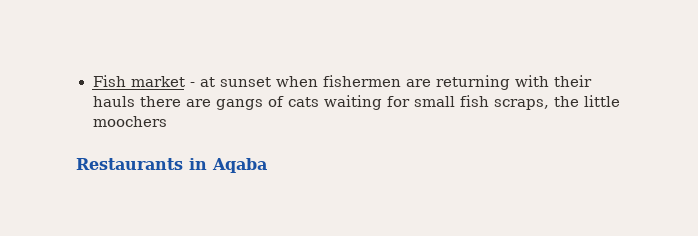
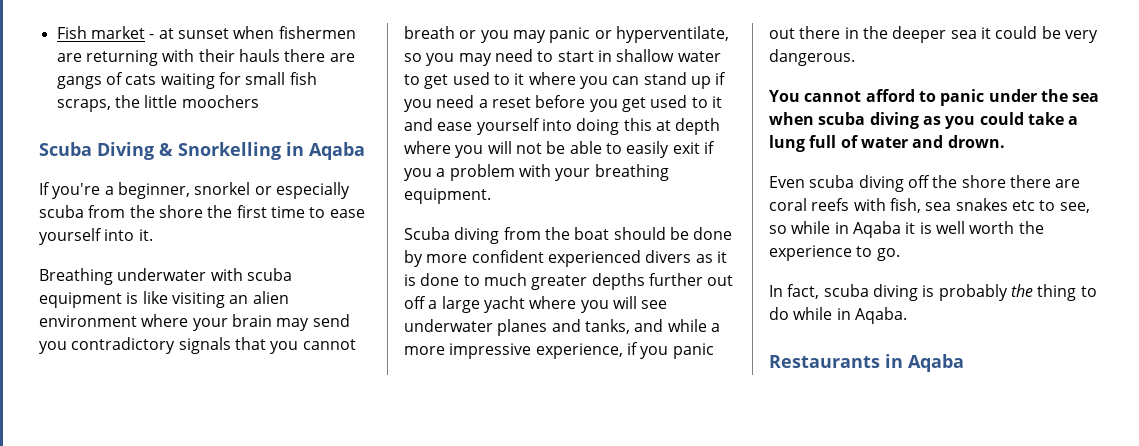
+ Scuba Diving & Snorkelling in Aqaba
+ If you're a beginner, snorkel or especially scuba from the shore the first time to ease yourself into it.
+ Breathing underwater with scuba equipment is like visiting an alien environment where your brain may send you contradictory signals that you cannot breath or you may panic or hyperventilate, so you may need to start in shallow water to get used to it where you can stand up if you need a reset before you get used to it and ease yourself into doing this at depth where you will not be able to easily exit if you a problem with your breathing equipment.
+ Scuba diving from the boat should be done by more confident experienced divers as it is done to much greater depths further out off a large yacht where you will see underwater planes and tanks, and while a more impressive experience, if you panic out there in the deeper sea it could be very dangerous.
+ You cannot afford to panic under the sea when scuba diving as you could take a lung full of water and drown.
+ Even scuba diving off the shore there are coral reefs with fish, sea snakes etc to see, so while in Aqaba it is well worth the experience to go.
+ In fact, scuba diving is probably the thing to do while in Aqaba.

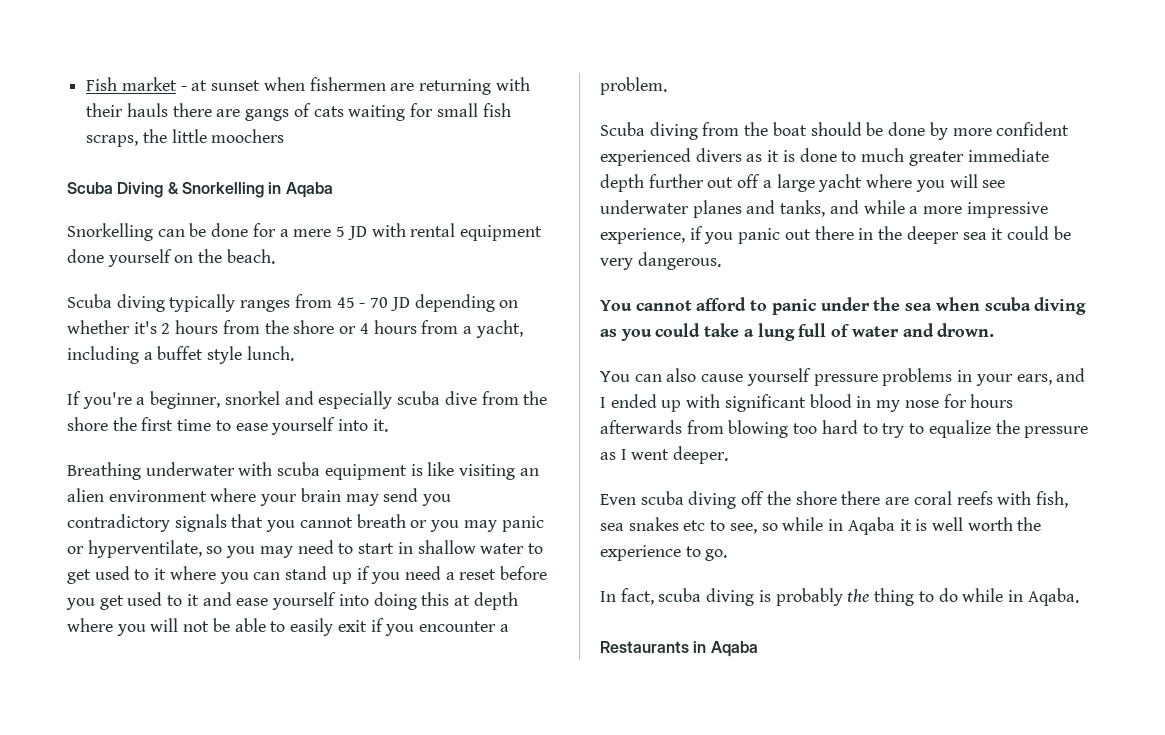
+ Snorkelling can be done for a mere 5 JD with rental equipment done yourself on the beach.
+ Scuba diving typically ranges from 45 - 70 JD depending on whether it's 2 hours from the shore or 4 hours from a yacht, including a buffet style lunch.
- If you're a beginner, snorkel or especially scuba from the shore the first time to ease yourself into it.
+ If you're a beginner, snorkel and especially scuba dive from the shore the first time to ease yourself into it.
- Breathing underwater with scuba equipment is like visiting an alien environment where your brain may send you contradictory signals that you cannot breath or you may panic or hyperventilate, so you may need to start in shallow water to get used to it where you can stand up if you need a reset before you get used to it and ease yourself into doing this at depth where you will not be able to easily exit if you a problem with your breathing equipment.
+ Breathing underwater with scuba equipment is like visiting an alien environment where your brain may send you contradictory signals that you cannot breath or you may panic or hyperventilate, so you may need to start in shallow water to get used to it where you can stand up if you need a reset before you get used to it and ease yourself into doing this at depth where you will not be able to easily exit if you encounter a problem.
- Scuba diving from the boat should be done by more confident experienced divers as it is done to much greater depths further out off a large yacht where you will see underwater planes and tanks, and while a more impressive experience, if you panic out there in the deeper sea it could be very dangerous.
+ Scuba diving from the boat should be done by more confident experienced divers as it is done to much greater immediate depth further out off a large yacht where you will see underwater planes and tanks, and while a more impressive experience, if you panic out there in the deeper sea it could be very dangerous.
+ You can also cause yourself pressure problems in your ears, and I ended up with significant blood in my nose for hours afterwards from blowing too hard to try to equalize the pressure as I went deeper.

